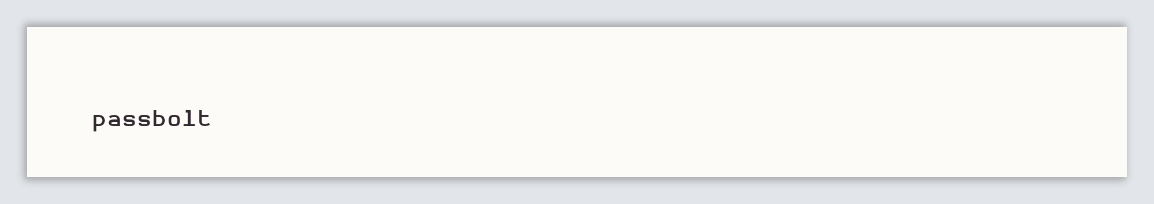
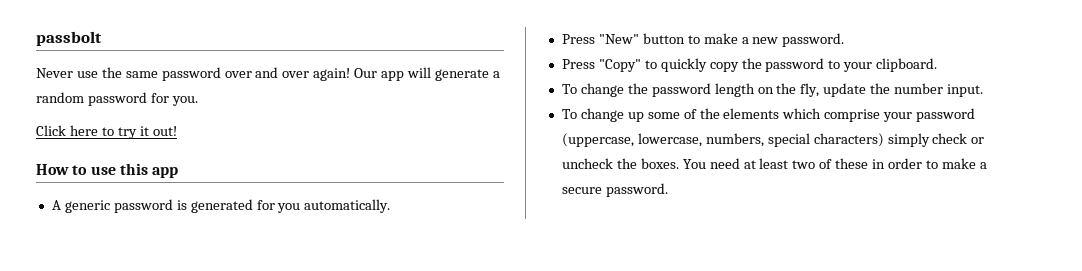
+ Never use the same password over and over again! Our app will generate a random password for you.
+ Click here to try it out!
+ How to use this app
+ A generic password is generated for you automatically.
+ Press "New" button to make a new password.
+ Press "Copy" to quickly copy the password to your clipboard.
+ To change the password length on the fly, update the number input.
+ To change up some of the elements which comprise your password (uppercase, lowercase, numbers, special characters) simply check or uncheck the boxes. You need at least two of these in order to make a secure password.

